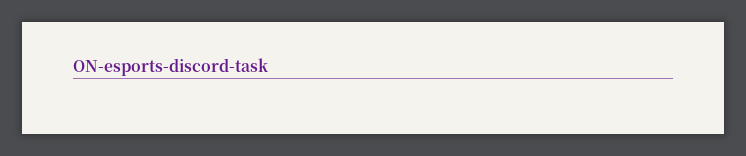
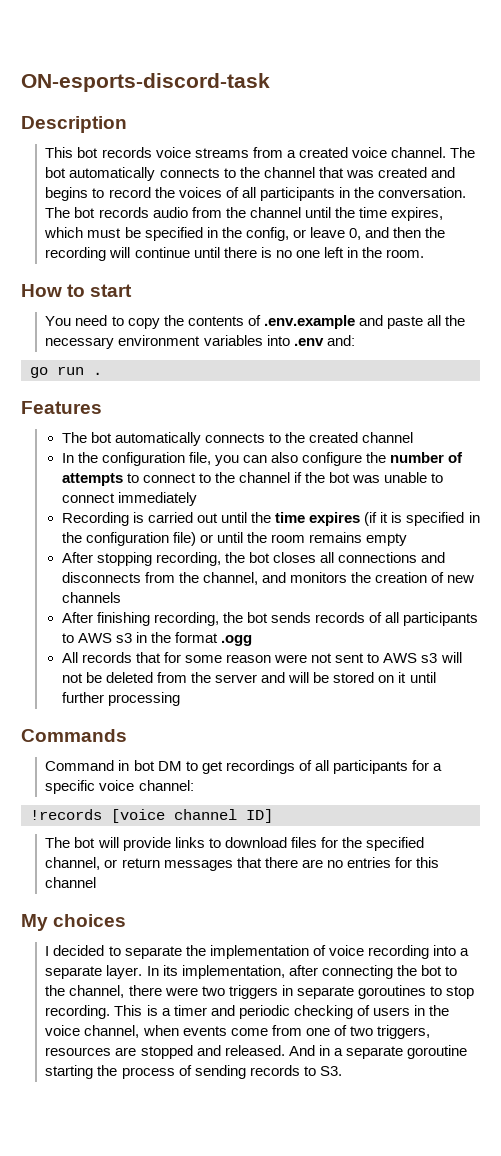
+ Description
+ This bot records voice streams from a created voice channel. The bot automatically connects to the channel that was created and begins to record the voices of all participants in the conversation. The bot records audio from the channel until the time expires, which must be specified in the config, or leave 0, and then the recording will continue until there is no one left in the room.
+ How to start
+ You need to copy the contents of .env.example and paste all the necessary environment variables into .env and:
+ go run .
+ Features
+ The bot automatically connects to the created channel
+ In the configuration file, you can also configure the number of attempts to connect to the channel if the bot was unable to connect immediately
+ Recording is carried out until the time expires (if it is specified in the configuration file) or until the room remains empty
+ After stopping recording, the bot closes all connections and disconnects from the channel, and monitors the creation of new channels
+ After finishing recording, the bot sends records of all participants to AWS s3 in the format .ogg
+ All records that for some reason were not sent to AWS s3 will not be deleted from the server and will be stored on it until further processing
+ Commands
+ Command in bot DM to get recordings of all participants for a specific voice channel:
+ !records [voice channel ID]
+ The bot will provide links to download files for the specified channel, or return messages that there are no entries for this channel
+ My choices
+ I decided to separate the implementation of voice recording into a separate layer. In its implementation, after connecting the bot to the channel, there were two triggers in separate goroutines to stop recording. This is a timer and periodic checking of users in the voice channel, when events come from one of two triggers, resources are stopped and released. And in a separate goroutine starting the process of sending records to S3.

